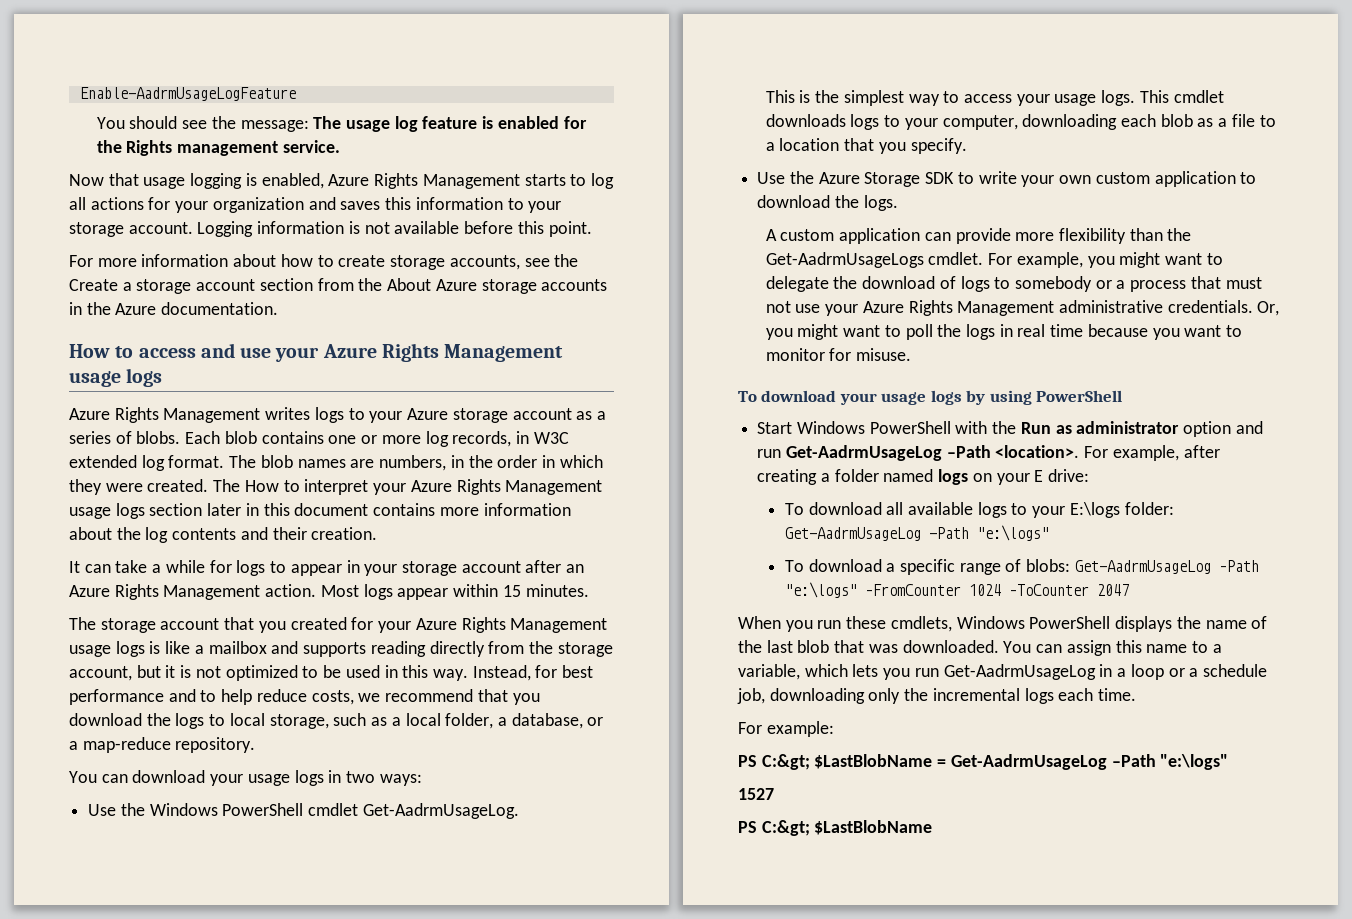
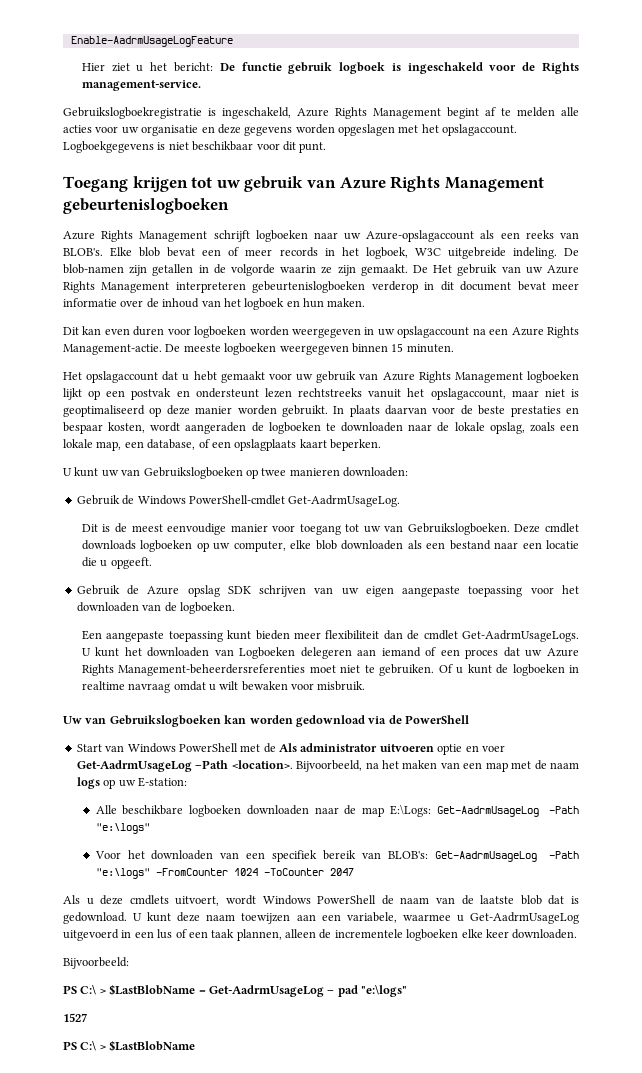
- You should see the message: The usage log feature is enabled for the Rights management service.
- Now that usage logging is enabled, Azure Rights Management starts to log all actions for your organization and saves this information to your storage account. Logging information is not available before this point.
- For more information about how to create storage accounts, see the Create a storage account section from the About Azure storage accounts in the Azure documentation.
- How to access and use your Azure Rights Management usage logs
- Azure Rights Management writes logs to your Azure storage account as a series of blobs. Each blob contains one or more log records, in W3C extended log format. The blob names are numbers, in the order in which they were created. The How to interpret your Azure Rights Management usage logs section later in this document contains more information about the log contents and their creation.
- It can take a while for logs to appear in your storage account after an Azure Rights Management action. Most logs appear within 15 minutes.
- The storage account that you created for your Azure Rights Management usage logs is like a mailbox and supports reading directly from the storage account, but it is not optimized to be used in this way. Instead, for best performance and to help reduce costs, we recommend that you download the logs to local storage, such as a local folder, a database, or a map-reduce repository.
- You can download your usage logs in two ways:
- Use the Windows PowerShell cmdlet Get-AadrmUsageLog.
- This is the simplest way to access your usage logs. This cmdlet downloads logs to your computer, downloading each blob as a file to a location that you specify.
- Use the Azure Storage SDK to write your own custom application to download the logs.
- A custom application can provide more flexibility than the Get-AadrmUsageLogs cmdlet. For example, you might want to delegate the download of logs to somebody or a process that must not use your Azure Rights Management administrative credentials. Or, you might want to poll the logs in real time because you want to monitor for misuse.
- To download your usage logs by using PowerShell
+ Hier ziet u het bericht: De functie gebruik logboek is ingeschakeld voor de Rights management-service.
+ Gebruikslogboekregistratie is ingeschakeld, Azure Rights Management begint af te melden alle acties voor uw organisatie en deze gegevens worden opgeslagen met het opslagaccount. Logboekgegevens is niet beschikbaar voor dit punt.
+ Toegang krijgen tot uw gebruik van Azure Rights Management gebeurtenislogboeken
+ Azure Rights Management schrijft logboeken naar uw Azure-opslagaccount als een reeks van BLOB's. Elke blob bevat een of meer records in het logboek, W3C uitgebreide indeling. De blob-namen zijn getallen in de volgorde waarin ze zijn gemaakt. De Het gebruik van uw Azure Rights Management interpreteren gebeurtenislogboeken verderop in dit document bevat meer informatie over de inhoud van het logboek en hun maken.
+ Dit kan even duren voor logboeken worden weergegeven in uw opslagaccount na een Azure Rights Management-actie. De meeste logboeken weergegeven binnen 15 minuten.
+ Het opslagaccount dat u hebt gemaakt voor uw gebruik van Azure Rights Management logboeken lijkt op een postvak en ondersteunt lezen rechtstreeks vanuit het opslagaccount, maar niet is geoptimaliseerd op deze manier worden gebruikt. In plaats daarvan voor de beste prestaties en bespaar kosten, wordt aangeraden de logboeken te downloaden naar de lokale opslag, zoals een lokale map, een database, of een opslagplaats kaart beperken.
+ U kunt uw van Gebruikslogboeken op twee manieren downloaden:
+ Gebruik de Windows PowerShell-cmdlet Get-AadrmUsageLog.
+ Dit is de meest eenvoudige manier voor toegang tot uw van Gebruikslogboeken. Deze cmdlet downloads logboeken op uw computer, elke blob downloaden als een bestand naar een locatie die u opgeeft.
+ Gebruik de Azure opslag SDK schrijven van uw eigen aangepaste toepassing voor het downloaden van de logboeken.
+ Een aangepaste toepassing kunt bieden meer flexibiliteit dan de cmdlet Get-AadrmUsageLogs. U kunt het downloaden van Logboeken delegeren aan iemand of een proces dat uw Azure Rights Management-beheerdersreferenties moet niet te gebruiken. Of u kunt de logboeken in realtime navraag omdat u wilt bewaken voor misbruik.
+ Uw van Gebruikslogboeken kan worden gedownload via de PowerShell
- Start Windows PowerShell with the Run as administrator option and run Get-AadrmUsageLog –Path <location>. For example, after creating a folder named logs on your E drive:
- To download all available logs to your E:\logs folder: Get-AadrmUsageLog -Path "e:\logs"
- To download a specific range of blobs: Get-AadrmUsageLog –Path "e:\logs" –FromCounter 1024 –ToCounter 2047
+ Start van Windows PowerShell met de Als administrator uitvoeren optie en voer Get-AadrmUsageLog –Path <location>. Bijvoorbeeld, na het maken van een map met de naam logs op uw E-station:
+ Alle beschikbare logboeken downloaden naar de map E:\Logs: Get-AadrmUsageLog -Path "e:\logs"
+ Voor het downloaden van een specifiek bereik van BLOB's: Get-AadrmUsageLog –Path "e:\logs" –FromCounter 1024 –ToCounter 2047
- When you run these cmdlets, Windows PowerShell displays the name of the last blob that was downloaded. You can assign this name to a variable, which lets you run Get-AadrmUsageLog in a loop or a schedule job, downloading only the incremental logs each time.
- For example:
- PS C:&gt; $LastBlobName = Get-AadrmUsageLog –Path "e:\logs"
+ Als u deze cmdlets uitvoert, wordt Windows PowerShell de naam van de laatste blob dat is gedownload. U kunt deze naam toewijzen aan een variabele, waarmee u Get-AadrmUsageLog uitgevoerd in een lus of een taak plannen, alleen de incrementele logboeken elke keer downloaden.
+ Bijvoorbeeld:
+ PS C:\ > $LastBlobName = Get-AadrmUsageLog – pad "e:\logs"
  1527
- PS C:&gt; $LastBlobName
+ PS C:\ > $LastBlobName

